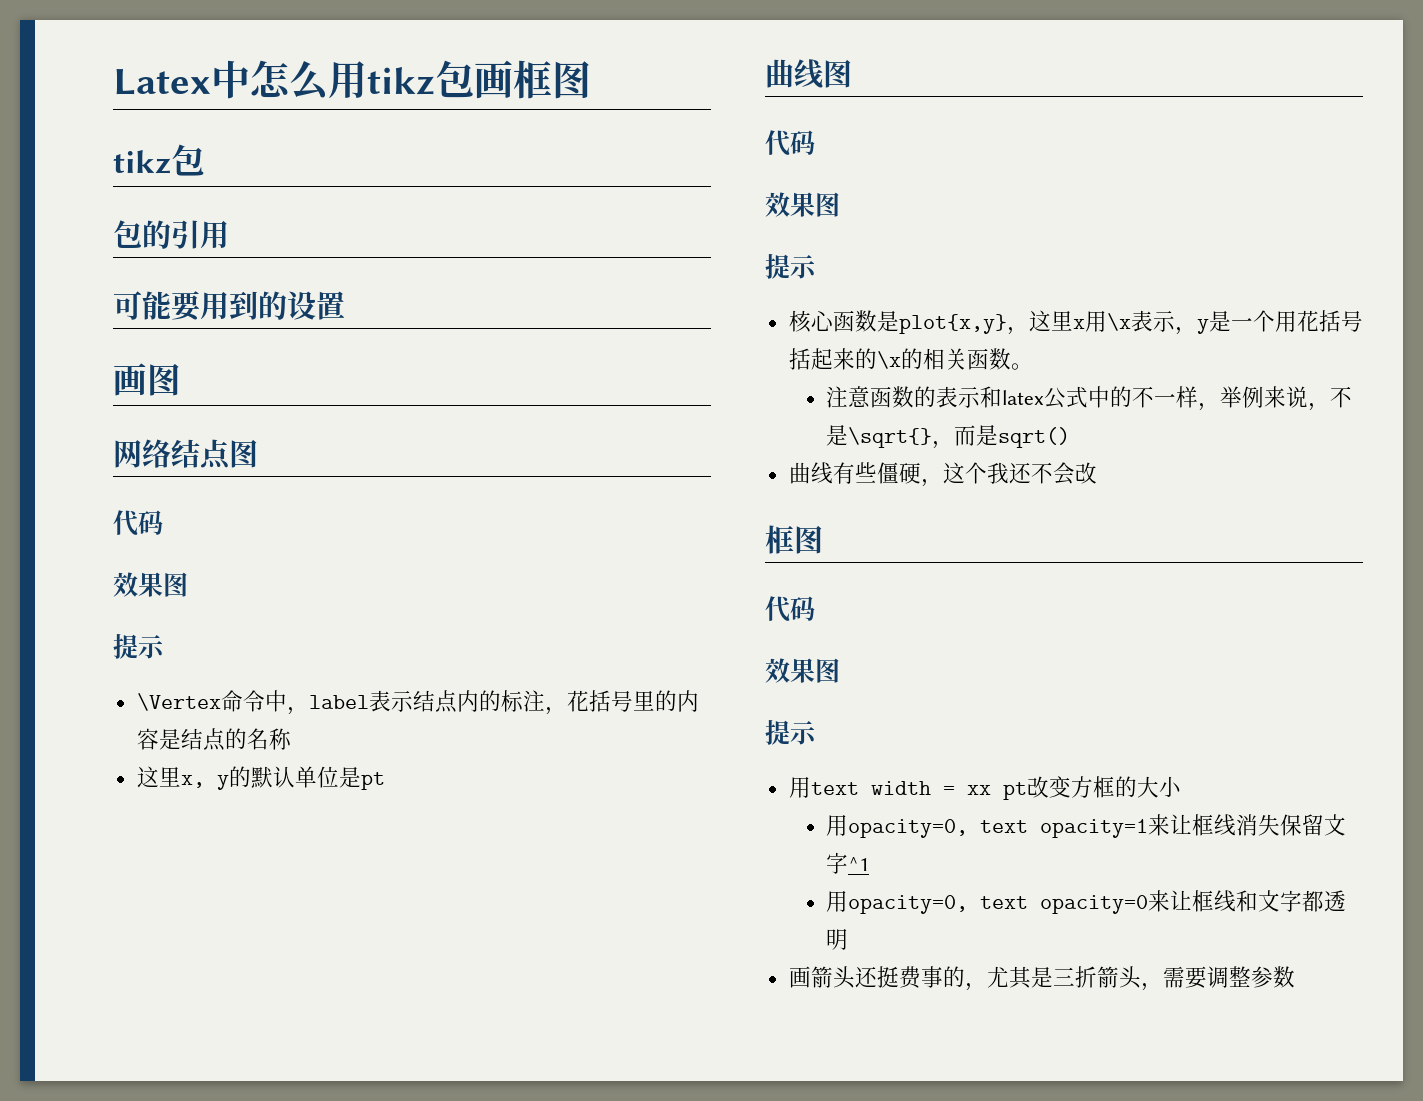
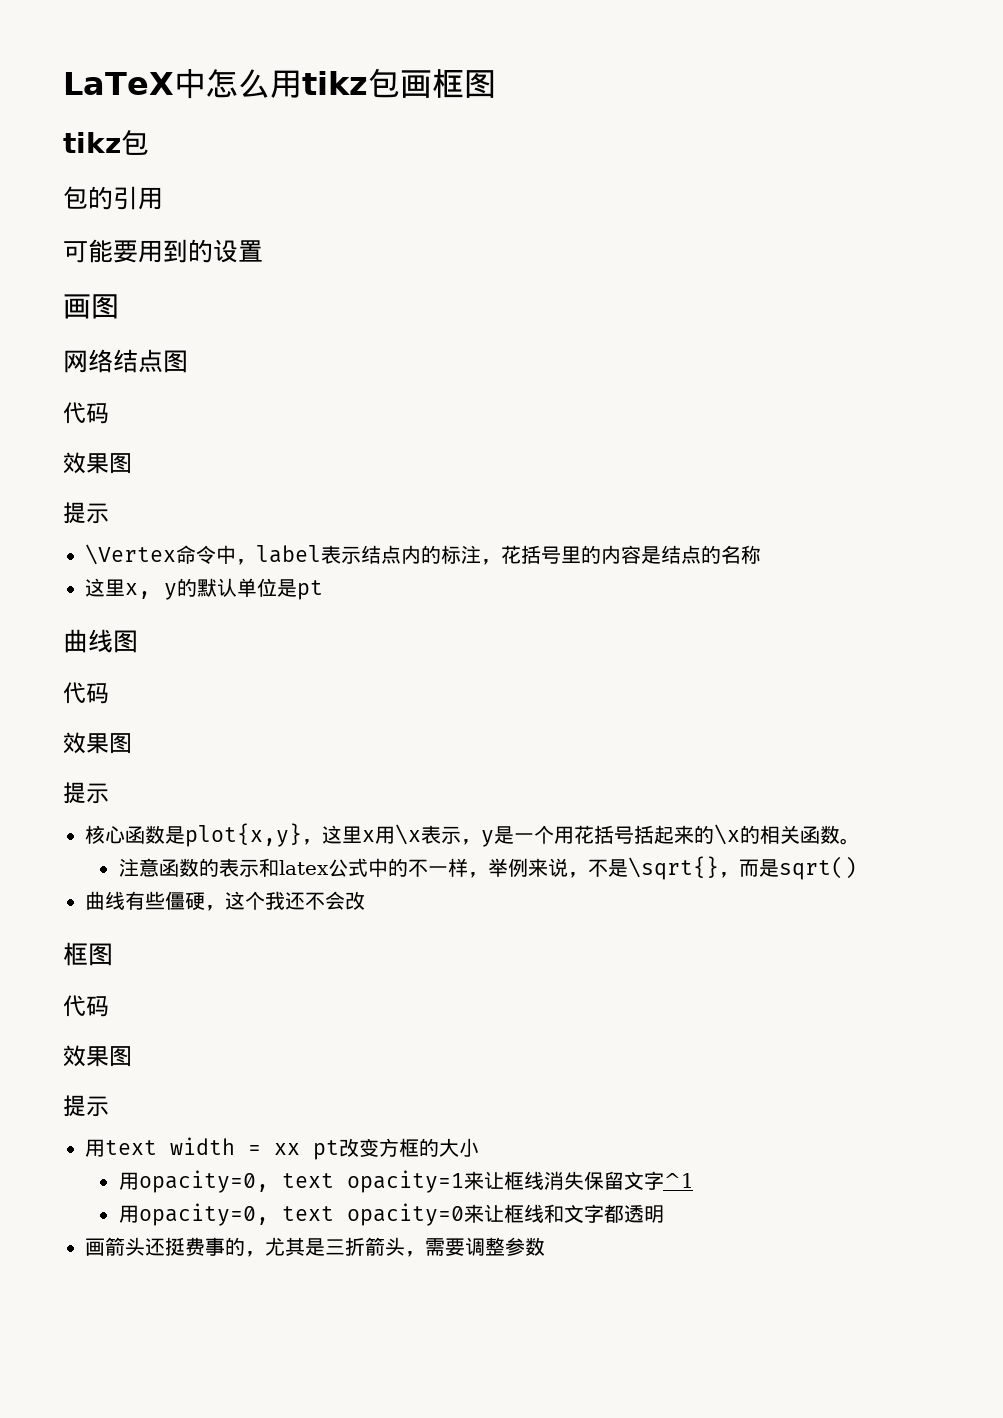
- Latex中怎么用tikz包画框图
+ LaTeX中怎么用tikz包画框图

